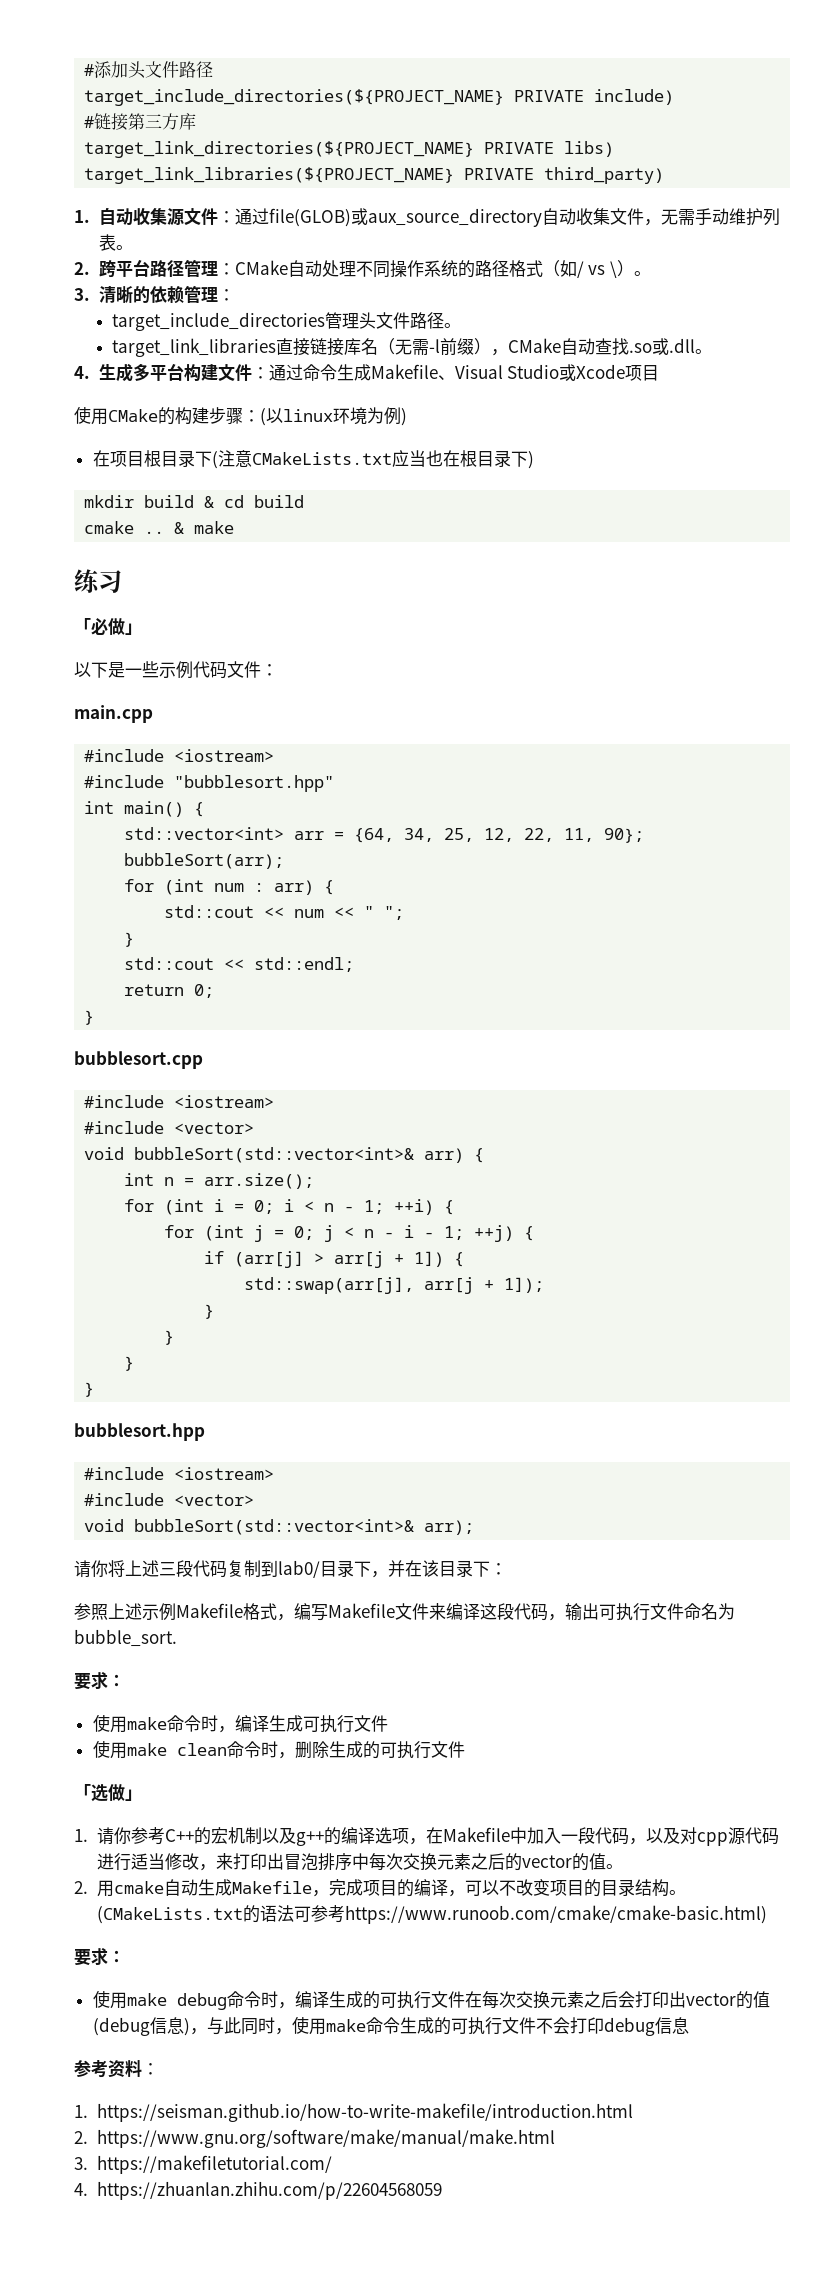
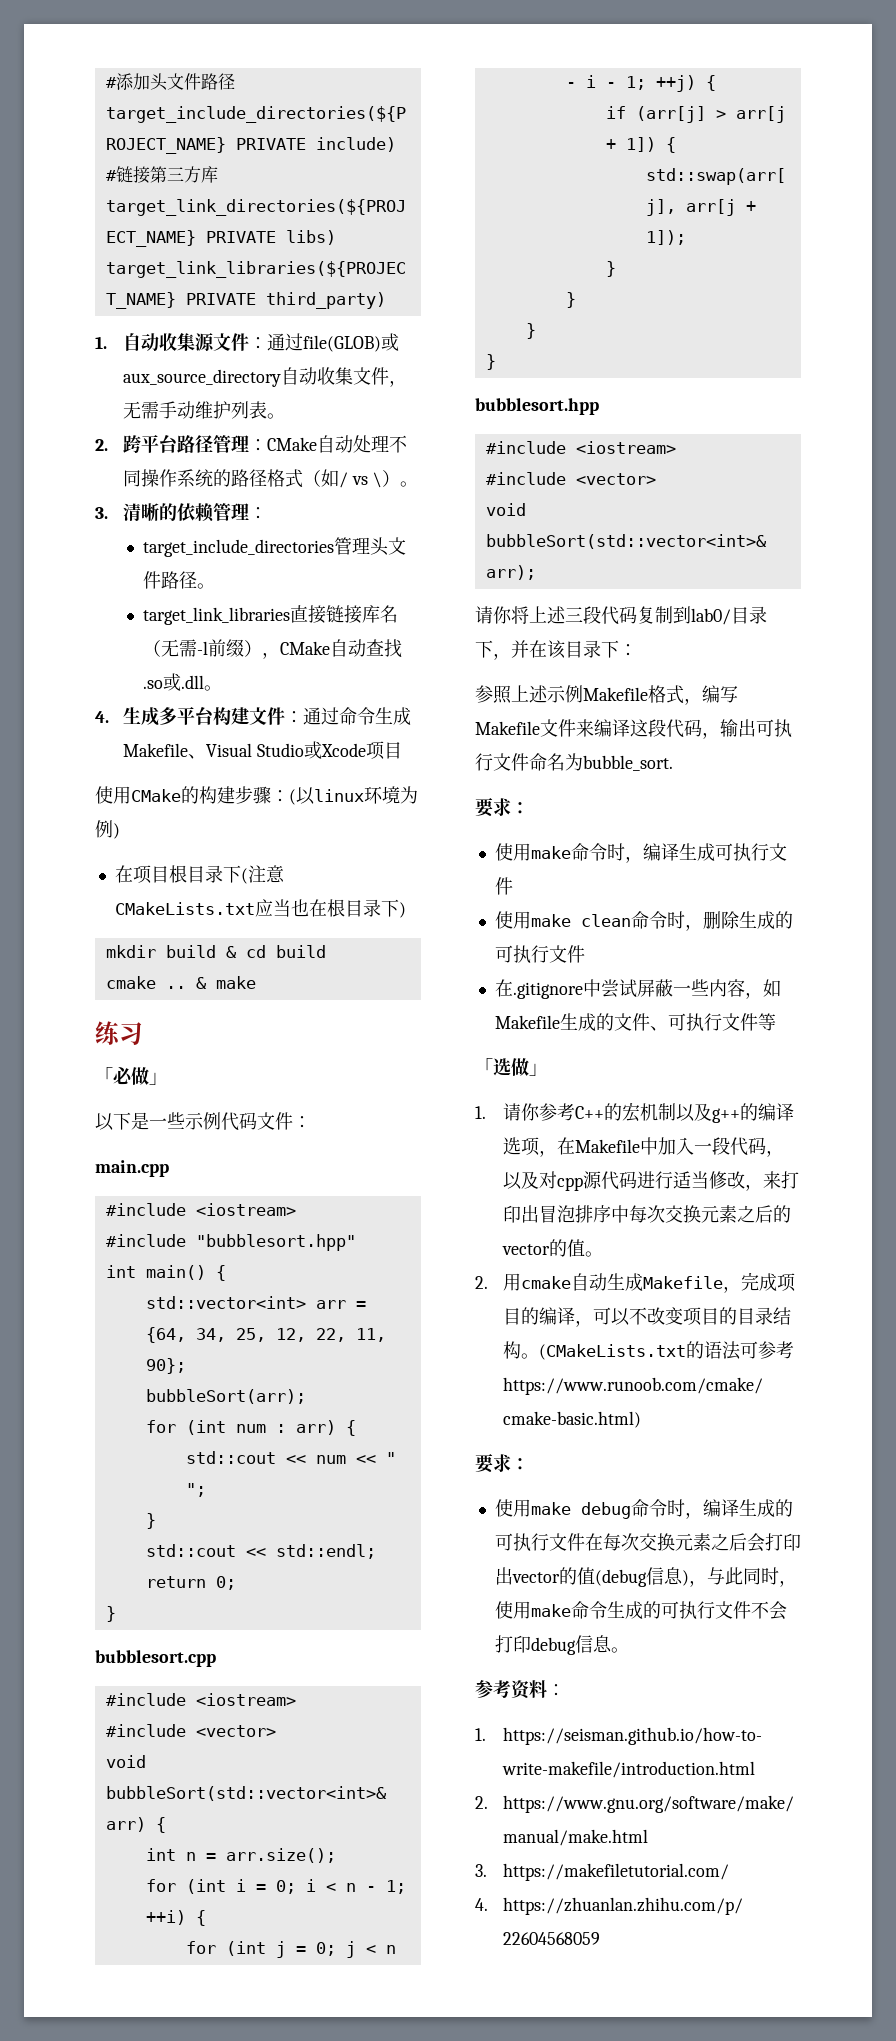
+ 在.gitignore中尝试屏蔽一些内容，如Makefile生成的文件、可执行文件等
- 使用make debug命令时，编译生成的可执行文件在每次交换元素之后会打印出vector的值(debug信息)，与此同时，使用make命令生成的可执行文件不会打印debug信息
+ 使用make debug命令时，编译生成的可执行文件在每次交换元素之后会打印出vector的值(debug信息)，与此同时，使用make命令生成的可执行文件不会打印debug信息。

